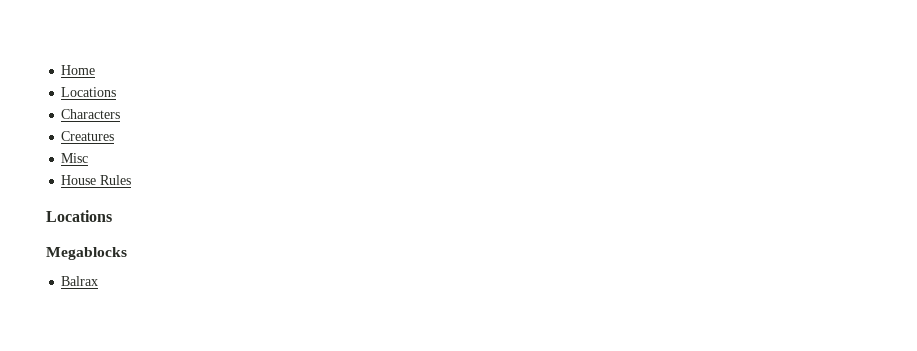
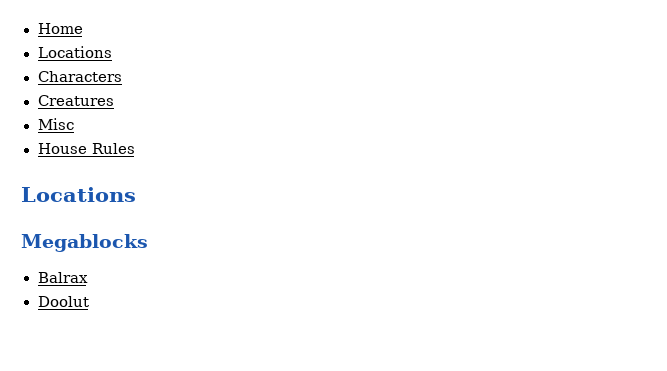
+ Doolut

